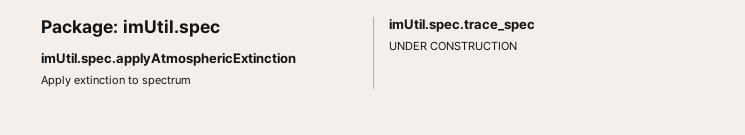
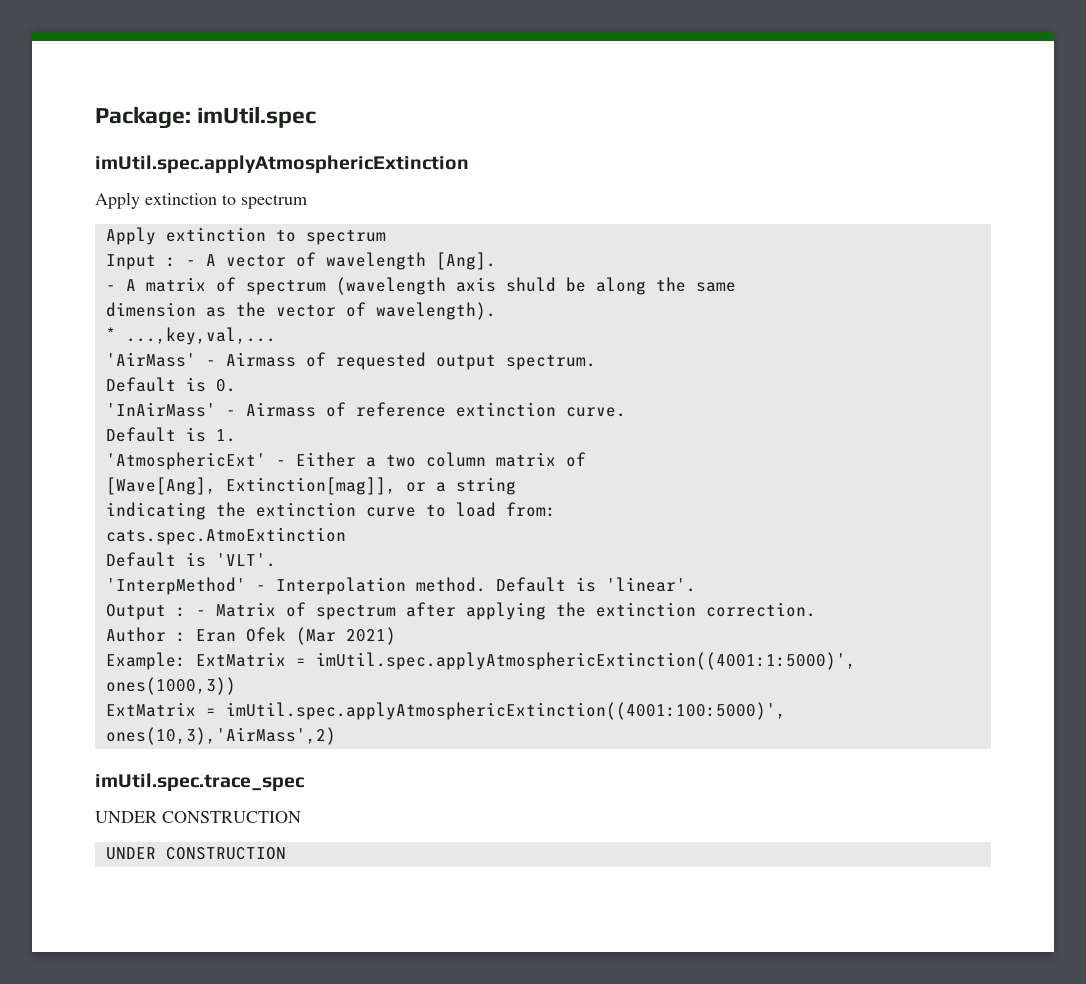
  imUtil.spec.applyAtmosphericExtinction
  Apply extinction to spectrum
+ Apply extinction to spectrum
+ Input : - A vector of wavelength [Ang].
+ - A matrix of spectrum (wavelength axis shuld be along the same
+ dimension as the vector of wavelength).
+ * ...,key,val,...
+ 'AirMass' - Airmass of requested output spectrum.
+ Default is 0.
+ 'InAirMass' - Airmass of reference extinction curve.
+ Default is 1.
+ 'AtmosphericExt' - Either a two column matrix of
+ [Wave[Ang], Extinction[mag]], or a string
+ indicating the extinction curve to load from:
+ cats.spec.AtmoExtinction
+ Default is 'VLT'.
+ 'InterpMethod' - Interpolation method. Default is 'linear'.
+ Output : - Matrix of spectrum after applying the extinction correction.
+ Author : Eran Ofek (Mar 2021)
+ Example: ExtMatrix = imUtil.spec.applyAtmosphericExtinction((4001:1:5000)', ones(1000,3))
+ ExtMatrix = imUtil.spec.applyAtmosphericExtinction((4001:100:5000)', ones(10,3),'AirMass',2)
  imUtil.spec.trace_spec
+ UNDER CONSTRUCTION

